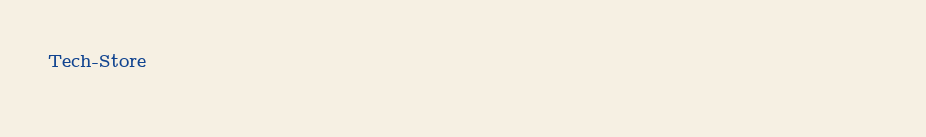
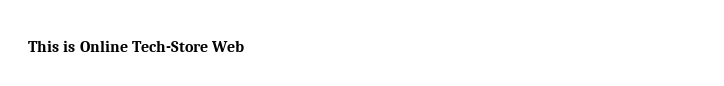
- Tech-Store
+ This is Online Tech-Store Web

